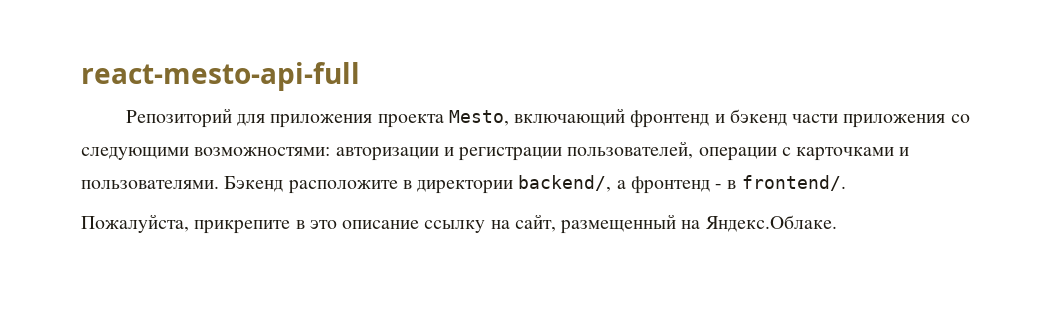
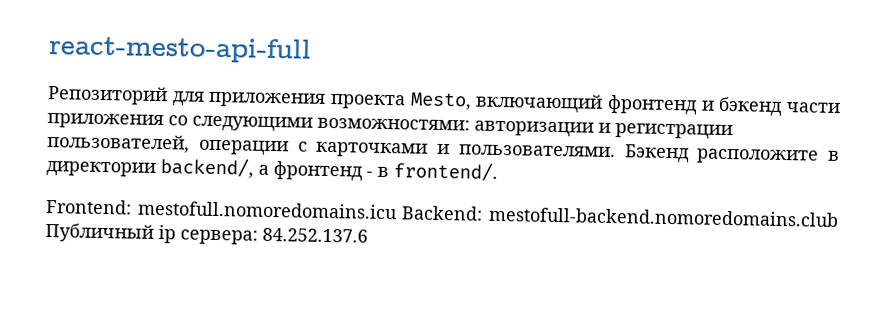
- Пожалуйста, прикрепите в это описание ссылку на сайт, размещенный на Яндекс.Облаке.
+ Frontend: mestofull.nomoredomains.icu Backend: mestofull-backend.nomoredomains.club Публичный ip сервера: 84.252.137.6

